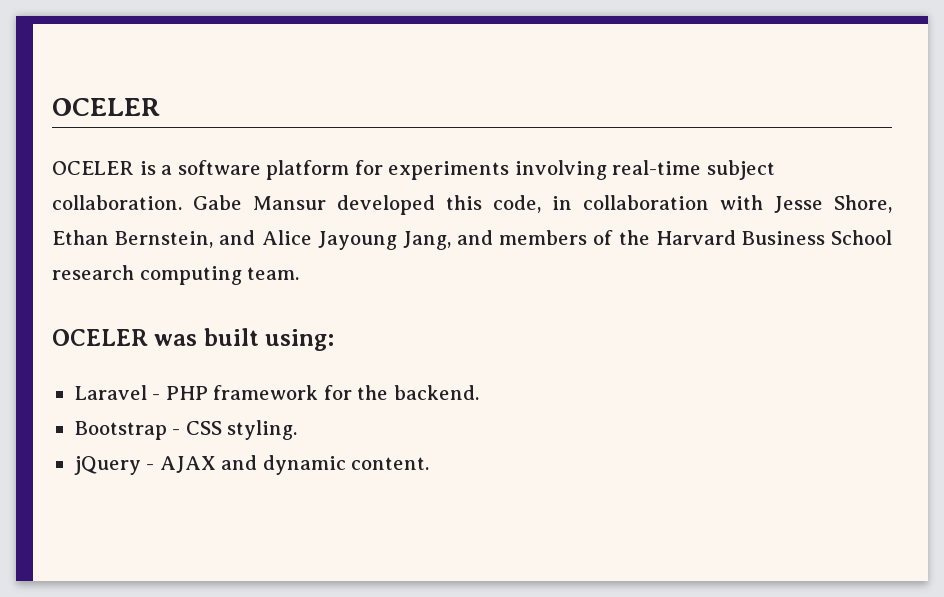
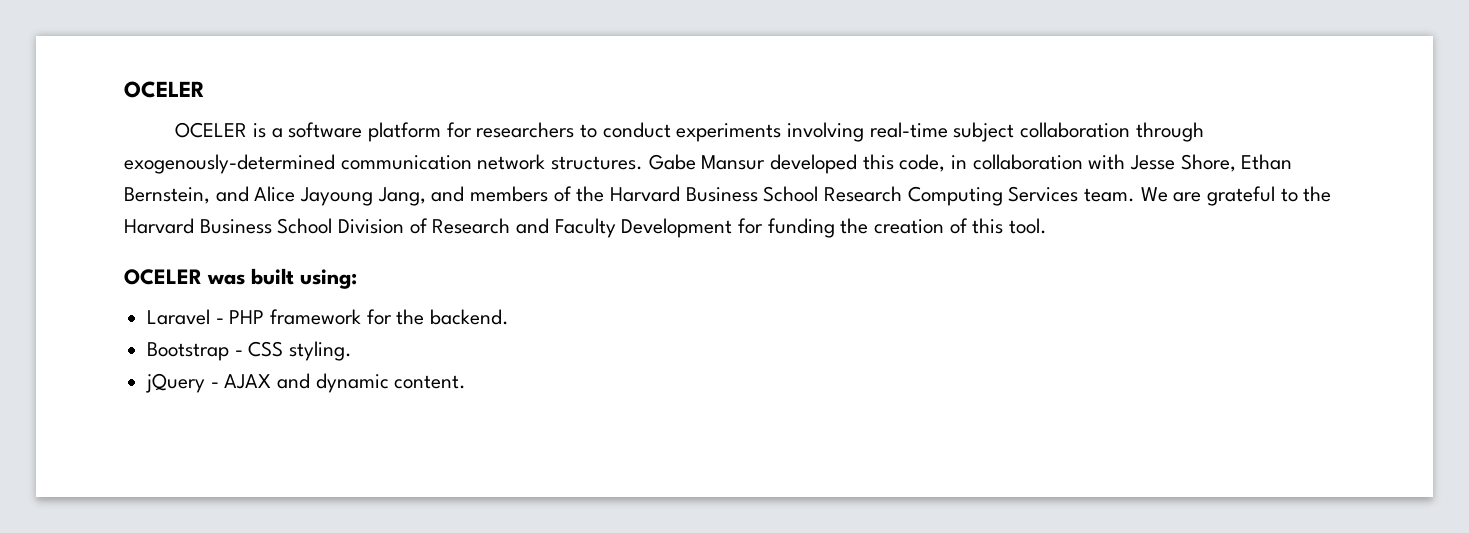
- OCELER is a software platform for experiments involving real-time subject collaboration.
+ OCELER is a software platform for researchers to conduct experiments involving real-time subject collaboration through exogenously-determined communication network structures.
- Gabe Mansur developed this code, in collaboration with Jesse Shore, Ethan Bernstein, and Alice Jayoung Jang, and members of the Harvard Business School research computing team.
+ Gabe Mansur developed this code, in collaboration with Jesse Shore, Ethan Bernstein, and Alice Jayoung Jang, and members of the Harvard Business School Research Computing Services team. We are grateful to the Harvard Business School Division of Research and Faculty Development for funding the creation of this tool.

